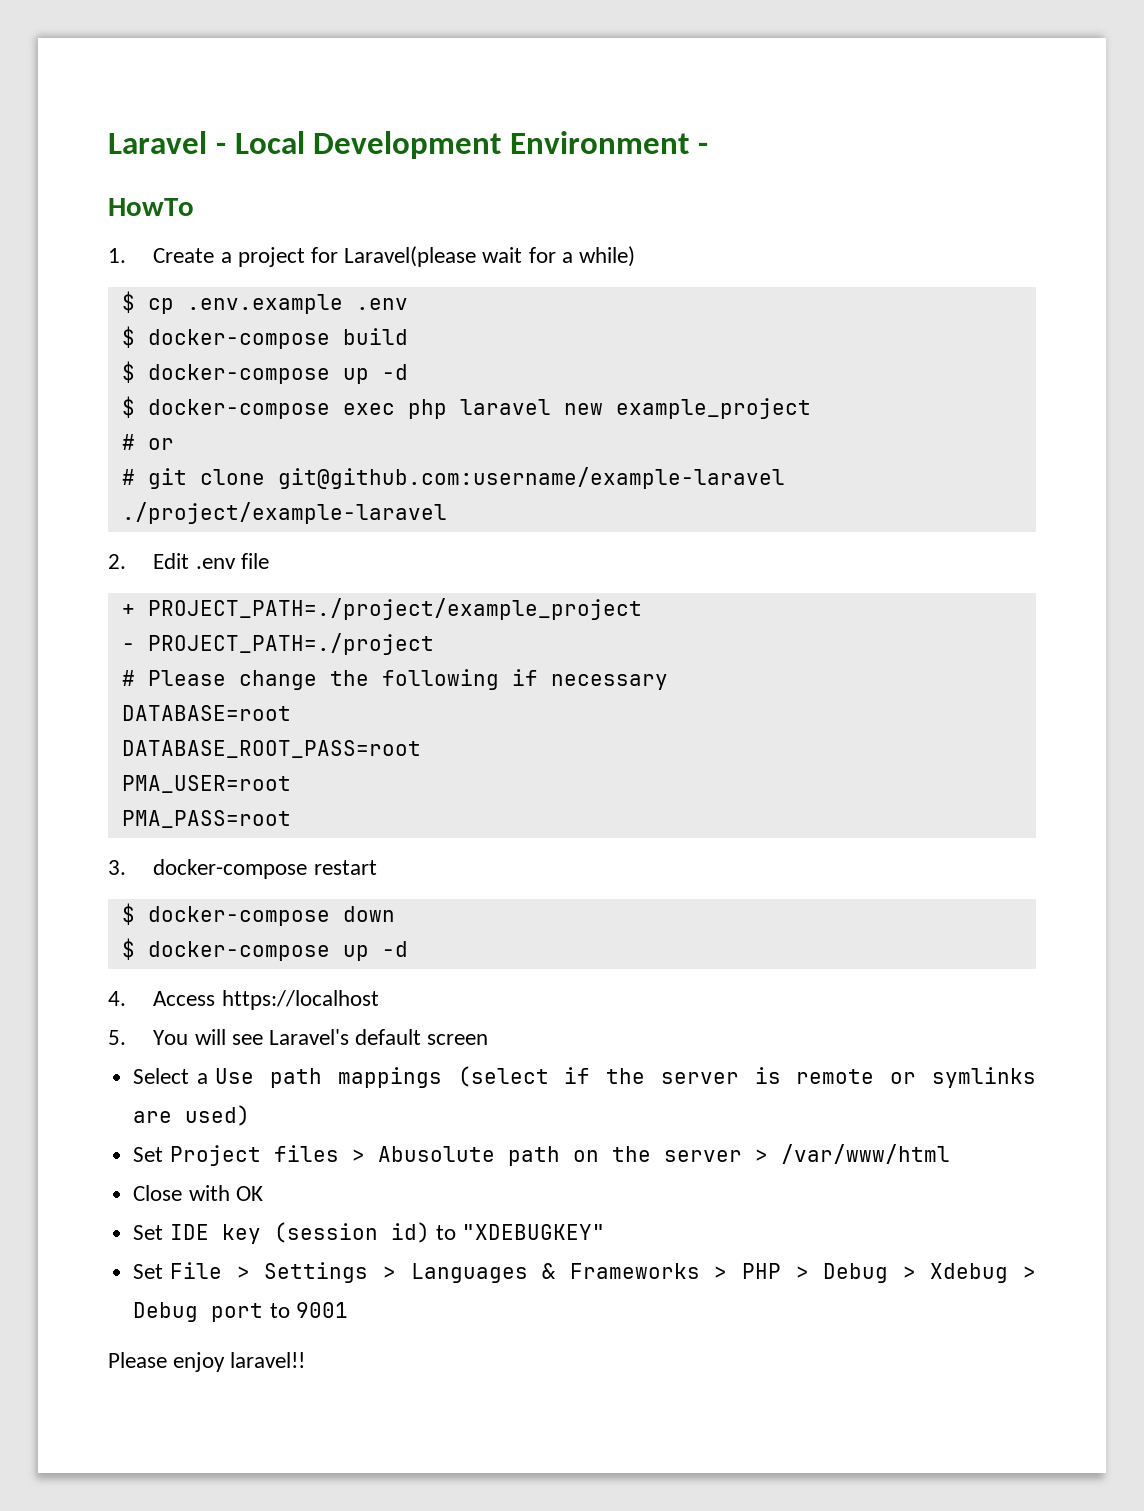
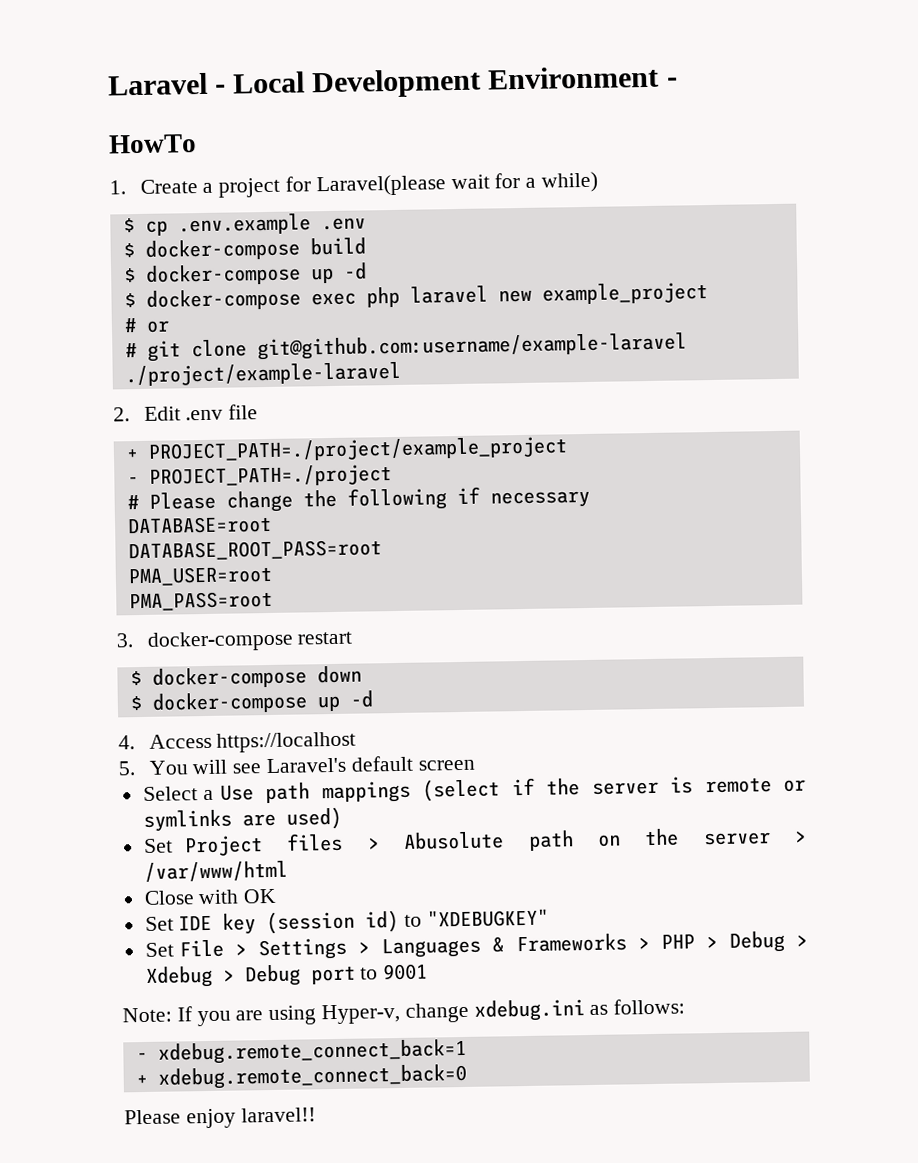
+ Note: If you are using Hyper-v, change xdebug.ini as follows:
+ - xdebug.remote_connect_back=1
+ + xdebug.remote_connect_back=0

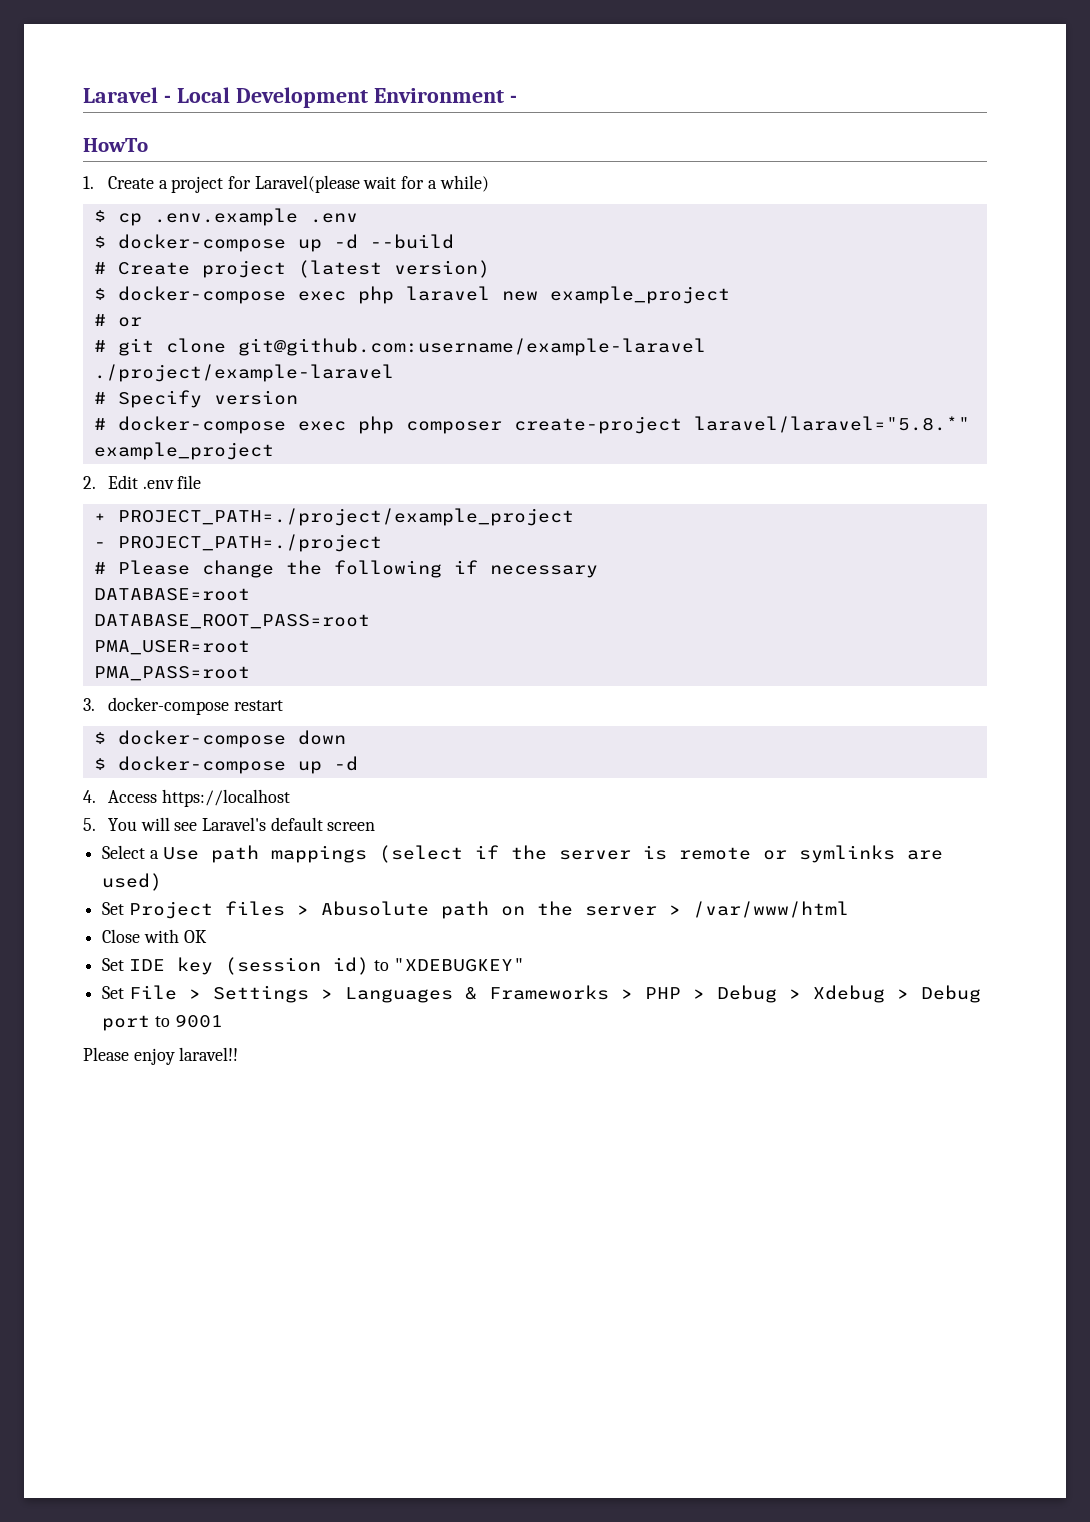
- $ docker-compose build
- $ docker-compose up -d
+ $ docker-compose up -d --build
+ # Create project (latest version)
+ # Specify version
+ # docker-compose exec php composer create-project laravel/laravel="5.8.*" example_project
- Note: If you are using Hyper-v, change xdebug.ini as follows:
- - xdebug.remote_connect_back=1
- + xdebug.remote_connect_back=0

